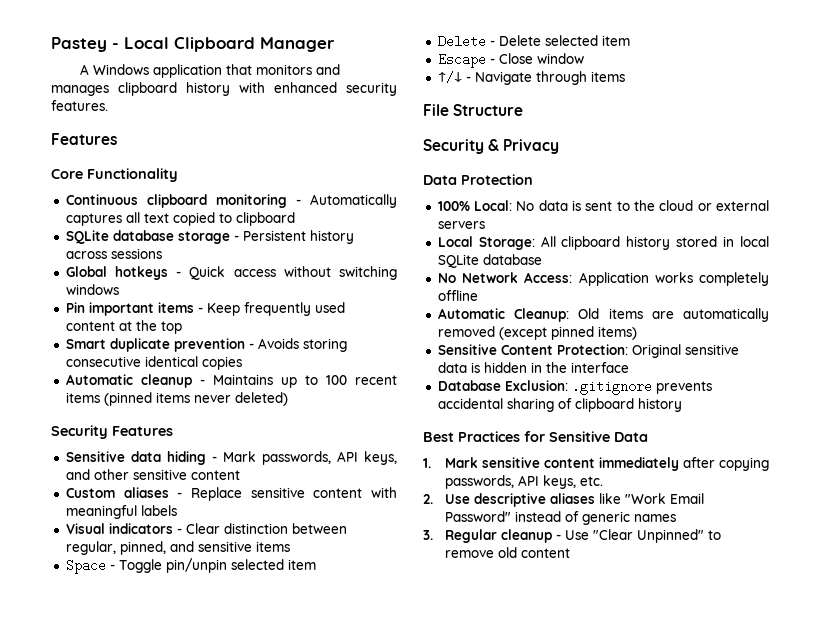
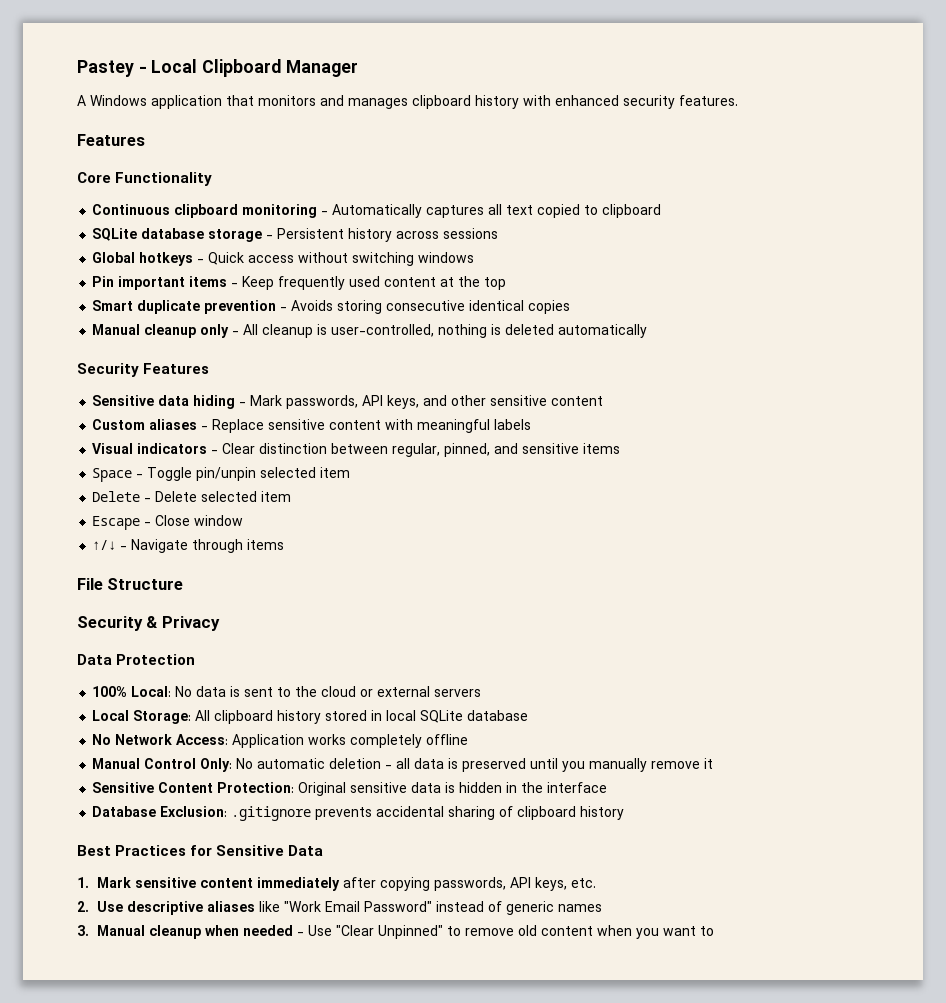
- Automatic cleanup - Maintains up to 100 recent items (pinned items never deleted)
+ Manual cleanup only - All cleanup is user-controlled, nothing is deleted automatically
- Automatic Cleanup: Old items are automatically removed (except pinned items)
+ Manual Control Only: No automatic deletion - all data is preserved until you manually remove it
- 3. Regular cleanup - Use "Clear Unpinned" to remove old content
+ 3. Manual cleanup when needed - Use "Clear Unpinned" to remove old content when you want to

